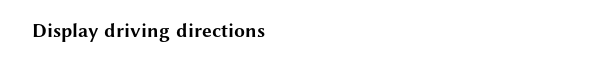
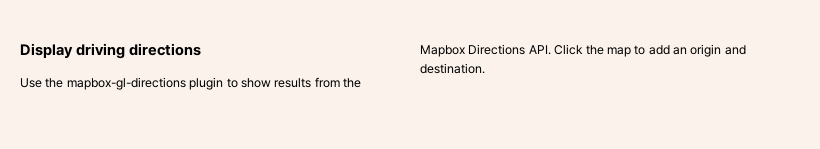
+ Use the mapbox-gl-directions plugin to show results from the Mapbox Directions API. Click the map to add an origin and destination.

